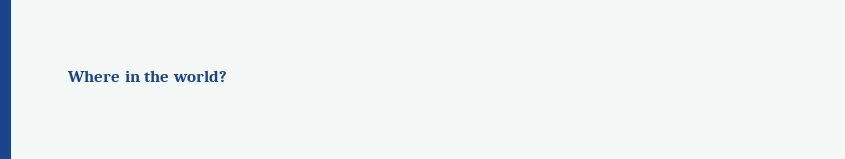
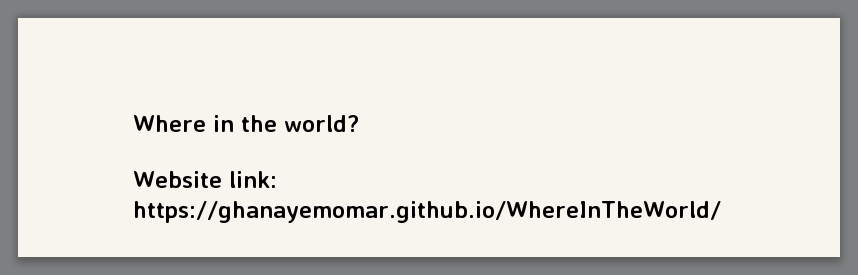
+ Website link: https://ghanayemomar.github.io/WhereInTheWorld/

